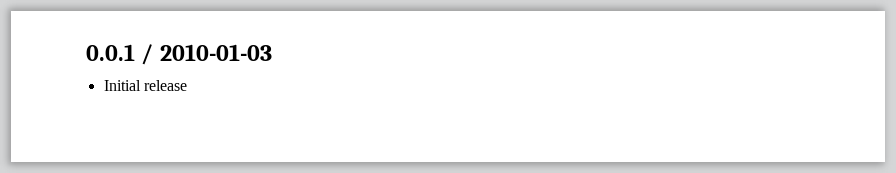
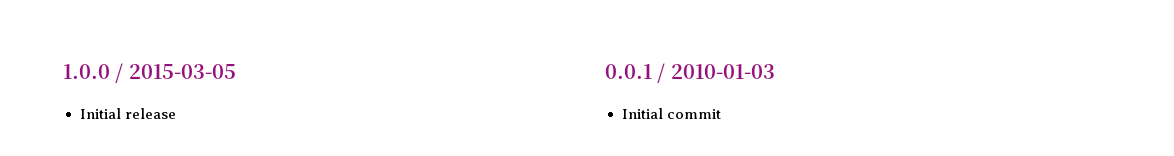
+ 1.0.0 / 2015-03-05
+ Initial release
- Initial release
+ Initial commit

